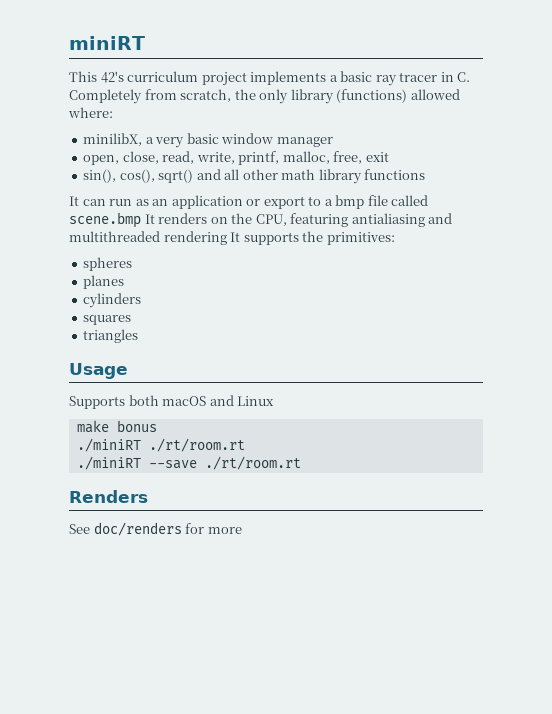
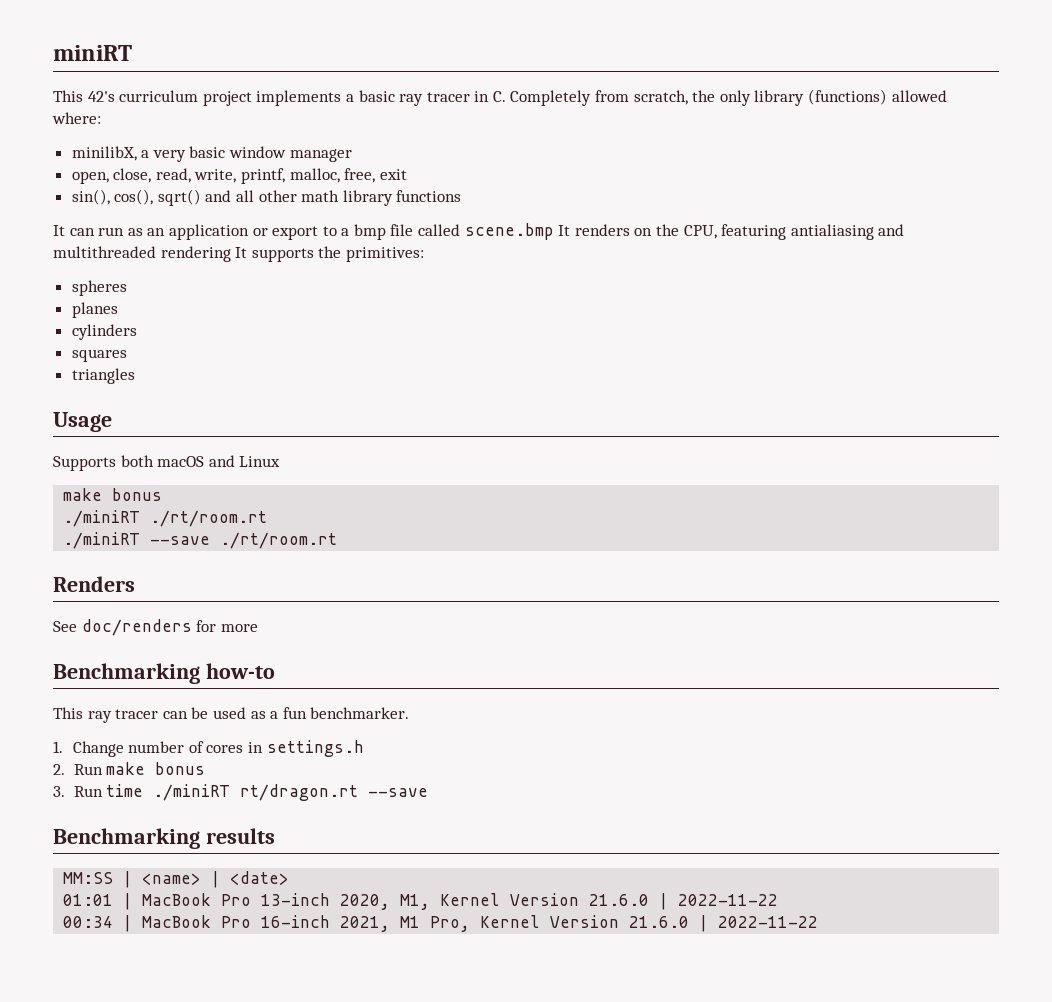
+ Benchmarking how-to
+ This ray tracer can be used as a fun benchmarker.
+ 1. Change number of cores in settings.h
+ 2. Run make bonus
+ 3. Run time ./miniRT rt/dragon.rt --save
+ Benchmarking results
+ MM:SS | <name> | <date>
+ 01:01 | MacBook Pro 13-inch 2020, M1, Kernel Version 21.6.0 | 2022-11-22
+ 00:34 | MacBook Pro 16-inch 2021, M1 Pro, Kernel Version 21.6.0 | 2022-11-22

